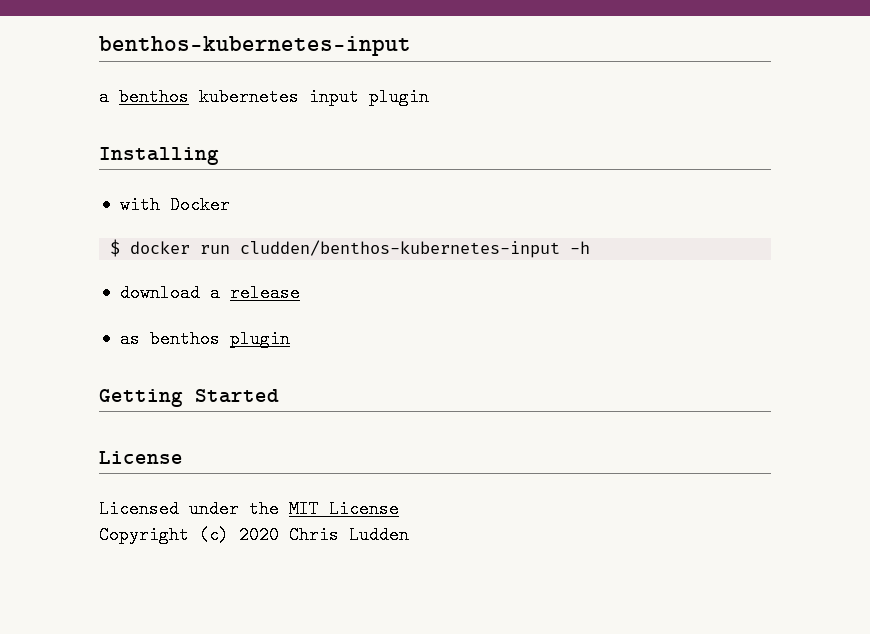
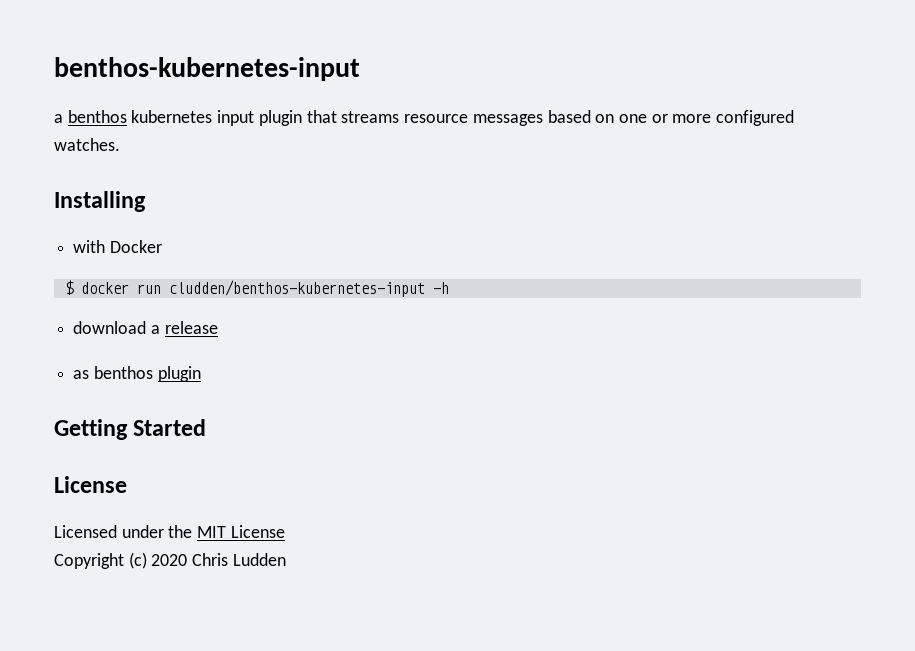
- a benthos kubernetes input plugin
+ a benthos kubernetes input plugin that streams resource messages based on one or more configured watches.

